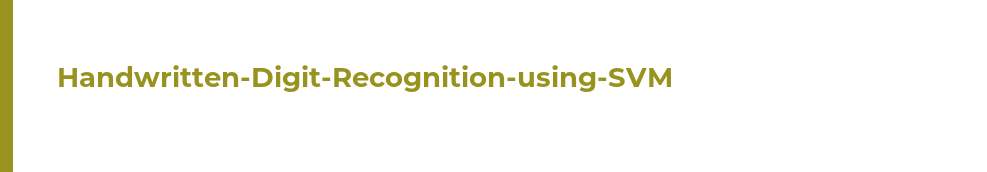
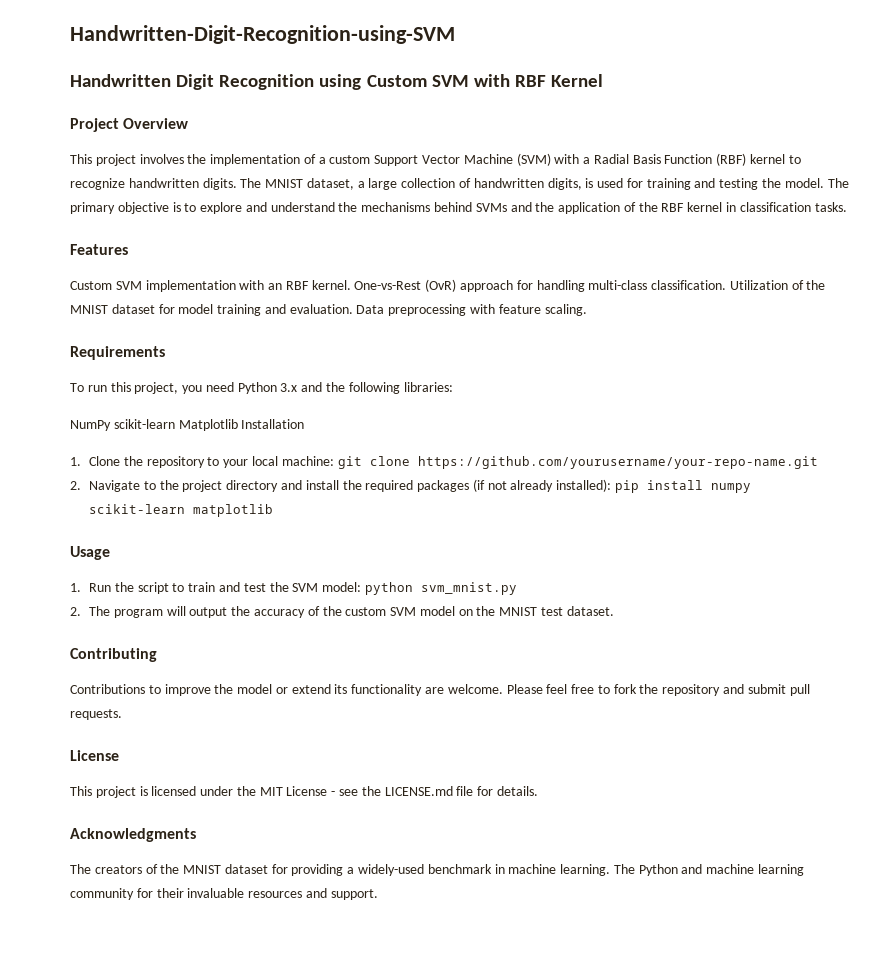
+ Handwritten Digit Recognition using Custom SVM with RBF Kernel
+ Project Overview
+ This project involves the implementation of a custom Support Vector Machine (SVM) with a Radial Basis Function (RBF) kernel to recognize handwritten digits. The MNIST dataset, a large collection of handwritten digits, is used for training and testing the model. The primary objective is to explore and understand the mechanisms behind SVMs and the application of the RBF kernel in classification tasks.
+ Features
+ Custom SVM implementation with an RBF kernel. One-vs-Rest (OvR) approach for handling multi-class classification. Utilization of the MNIST dataset for model training and evaluation. Data preprocessing with feature scaling.
+ Requirements
+ To run this project, you need Python 3.x and the following libraries:
+ NumPy scikit-learn Matplotlib Installation
+ 1. Clone the repository to your local machine: git clone https://github.com/yourusername/your-repo-name.git
+ 2. Navigate to the project directory and install the required packages (if not already installed): pip install numpy scikit-learn matplotlib
+ Usage
+ 1. Run the script to train and test the SVM model: python svm_mnist.py
+ 2. The program will output the accuracy of the custom SVM model on the MNIST test dataset.
+ Contributing
+ Contributions to improve the model or extend its functionality are welcome. Please feel free to fork the repository and submit pull requests.
+ License
+ This project is licensed under the MIT License - see the LICENSE.md file for details.
+ Acknowledgments
+ The creators of the MNIST dataset for providing a widely-used benchmark in machine learning. The Python and machine learning community for their invaluable resources and support.

